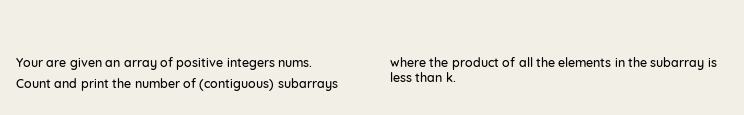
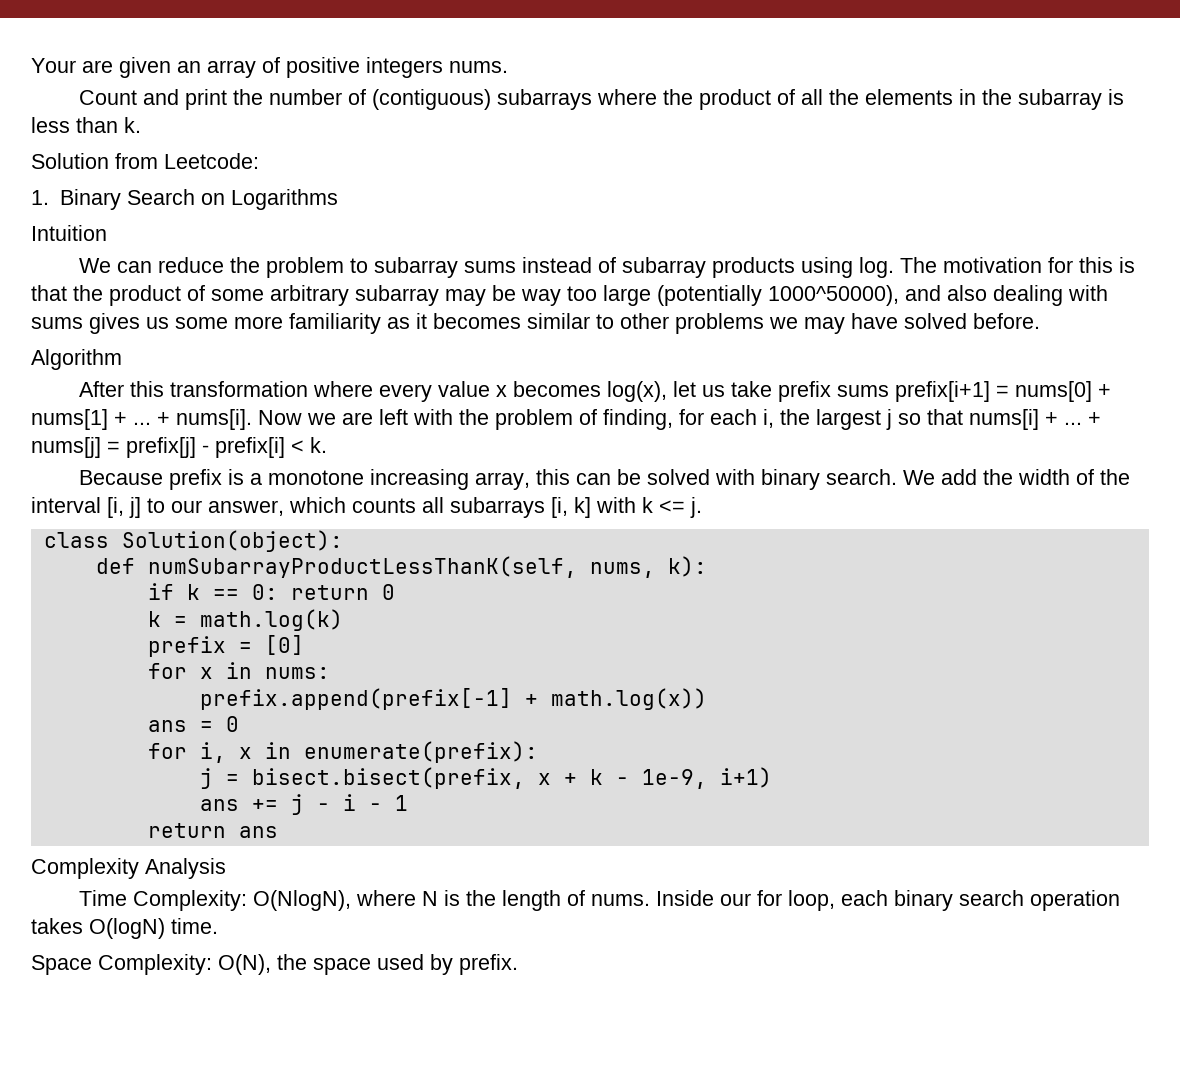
+ Solution from Leetcode:
+ 1. Binary Search on Logarithms
+ Intuition
+ We can reduce the problem to subarray sums instead of subarray products using log. The motivation for this is that the product of some arbitrary subarray may be way too large (potentially 1000^50000), and also dealing with sums gives us some more familiarity as it becomes similar to other problems we may have solved before.
+ Algorithm
+ After this transformation where every value x becomes log(x), let us take prefix sums prefix[i+1] = nums[0] + nums[1] + ... + nums[i]. Now we are left with the problem of finding, for each i, the largest j so that nums[i] + ... + nums[j] = prefix[j] - prefix[i] < k.
+ Because prefix is a monotone increasing array, this can be solved with binary search. We add the width of the interval [i, j] to our answer, which counts all subarrays [i, k] with k <= j.
+ class Solution(object):
+ def numSubarrayProductLessThanK(self, nums, k):
+ if k == 0: return 0
+ k = math.log(k)
+ prefix = [0]
+ for x in nums:
+ prefix.append(prefix[-1] + math.log(x))
+ ans = 0
+ for i, x in enumerate(prefix):
+ j = bisect.bisect(prefix, x + k - 1e-9, i+1)
+ ans += j - i - 1
+ return ans
+ Complexity Analysis
+ Time Complexity: O(NlogN), where N is the length of nums. Inside our for loop, each binary search operation takes O(logN) time.
+ Space Complexity: O(N), the space used by prefix.

